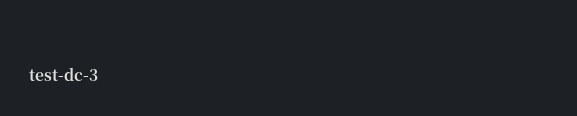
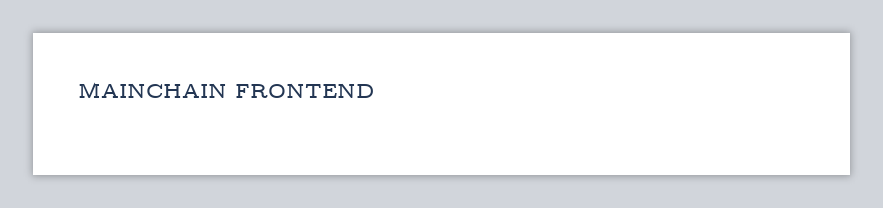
- test-dc-3
+ MAINCHAIN FRONTEND

